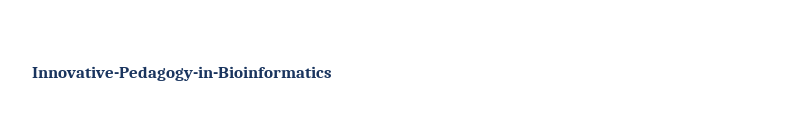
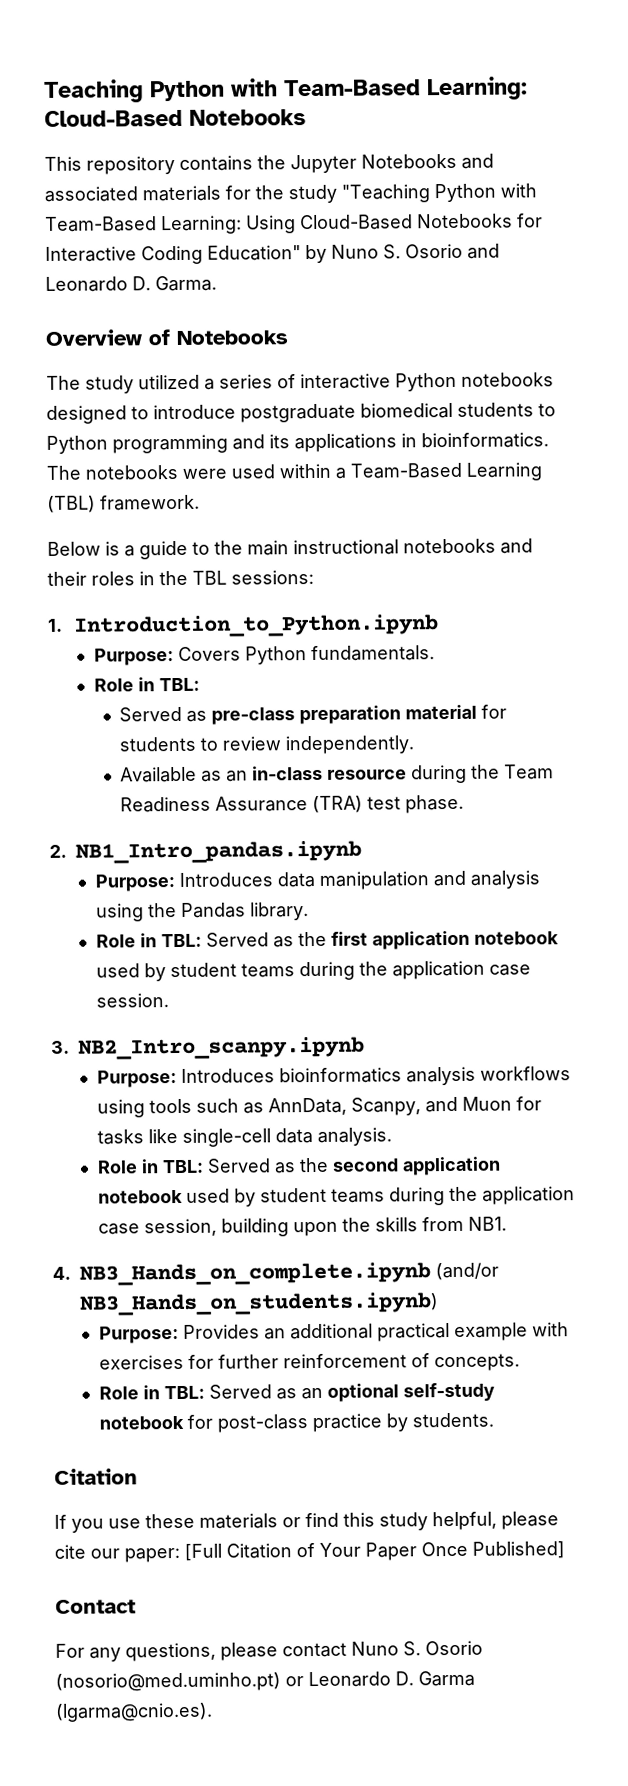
- Innovative-Pedagogy-in-Bioinformatics
+ Teaching Python with Team-Based Learning: Cloud-Based Notebooks
+ This repository contains the Jupyter Notebooks and associated materials for the study "Teaching Python with Team-Based Learning: Using Cloud-Based Notebooks for Interactive Coding Education" by Nuno S. Osorio and Leonardo D. Garma.
+ Overview of Notebooks
+ The study utilized a series of interactive Python notebooks designed to introduce postgraduate biomedical students to Python programming and its applications in bioinformatics. The notebooks were used within a Team-Based Learning (TBL) framework.
+ Below is a guide to the main instructional notebooks and their roles in the TBL sessions:
+ 1. Introduction_to_Python.ipynb
+ Purpose: Covers Python fundamentals.
+ Role in TBL:
+ Served as pre-class preparation material for students to review independently.
+ Available as an in-class resource during the Team Readiness Assurance (TRA) test phase.
+ 2. NB1_Intro_pandas.ipynb
+ Purpose: Introduces data manipulation and analysis using the Pandas library.
+ Role in TBL: Served as the first application notebook used by student teams during the application case session.
+ 3. NB2_Intro_scanpy.ipynb
+ Purpose: Introduces bioinformatics analysis workflows using tools such as AnnData, Scanpy, and Muon for tasks like single-cell data analysis.
+ Role in TBL: Served as the second application notebook used by student teams during the application case session, building upon the skills from NB1.
+ 4. NB3_Hands_on_complete.ipynb (and/or NB3_Hands_on_students.ipynb)
+ Purpose: Provides an additional practical example with exercises for further reinforcement of concepts.
+ Role in TBL: Served as an optional self-study notebook for post-class practice by students.
+ Citation
+ If you use these materials or find this study helpful, please cite our paper: [Full Citation of Your Paper Once Published]
+ Contact
+ For any questions, please contact Nuno S. Osorio (nosorio@med.uminho.pt) or Leonardo D. Garma (lgarma@cnio.es).

